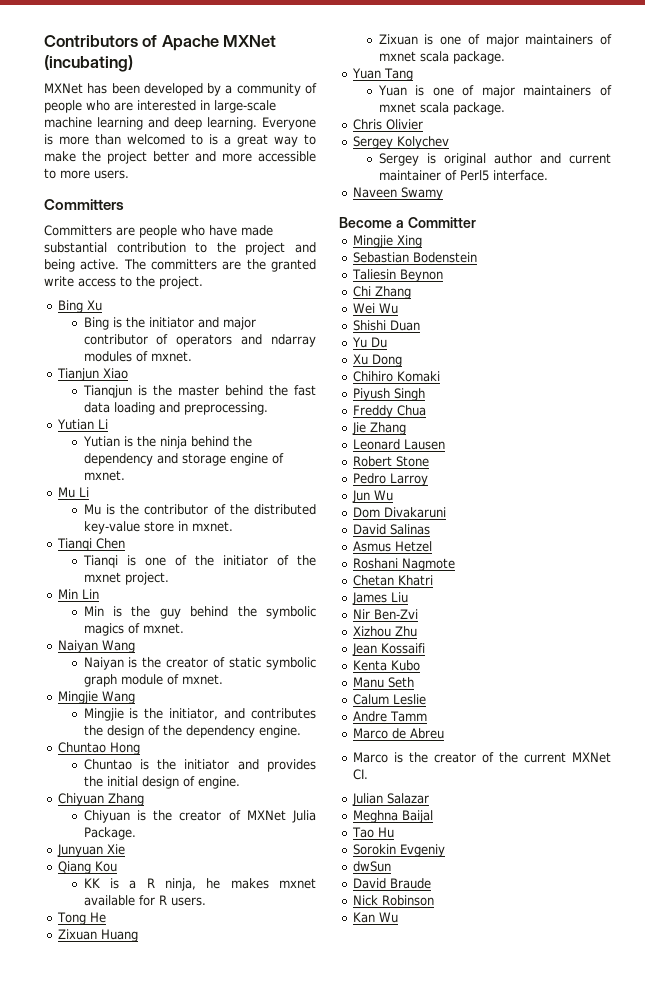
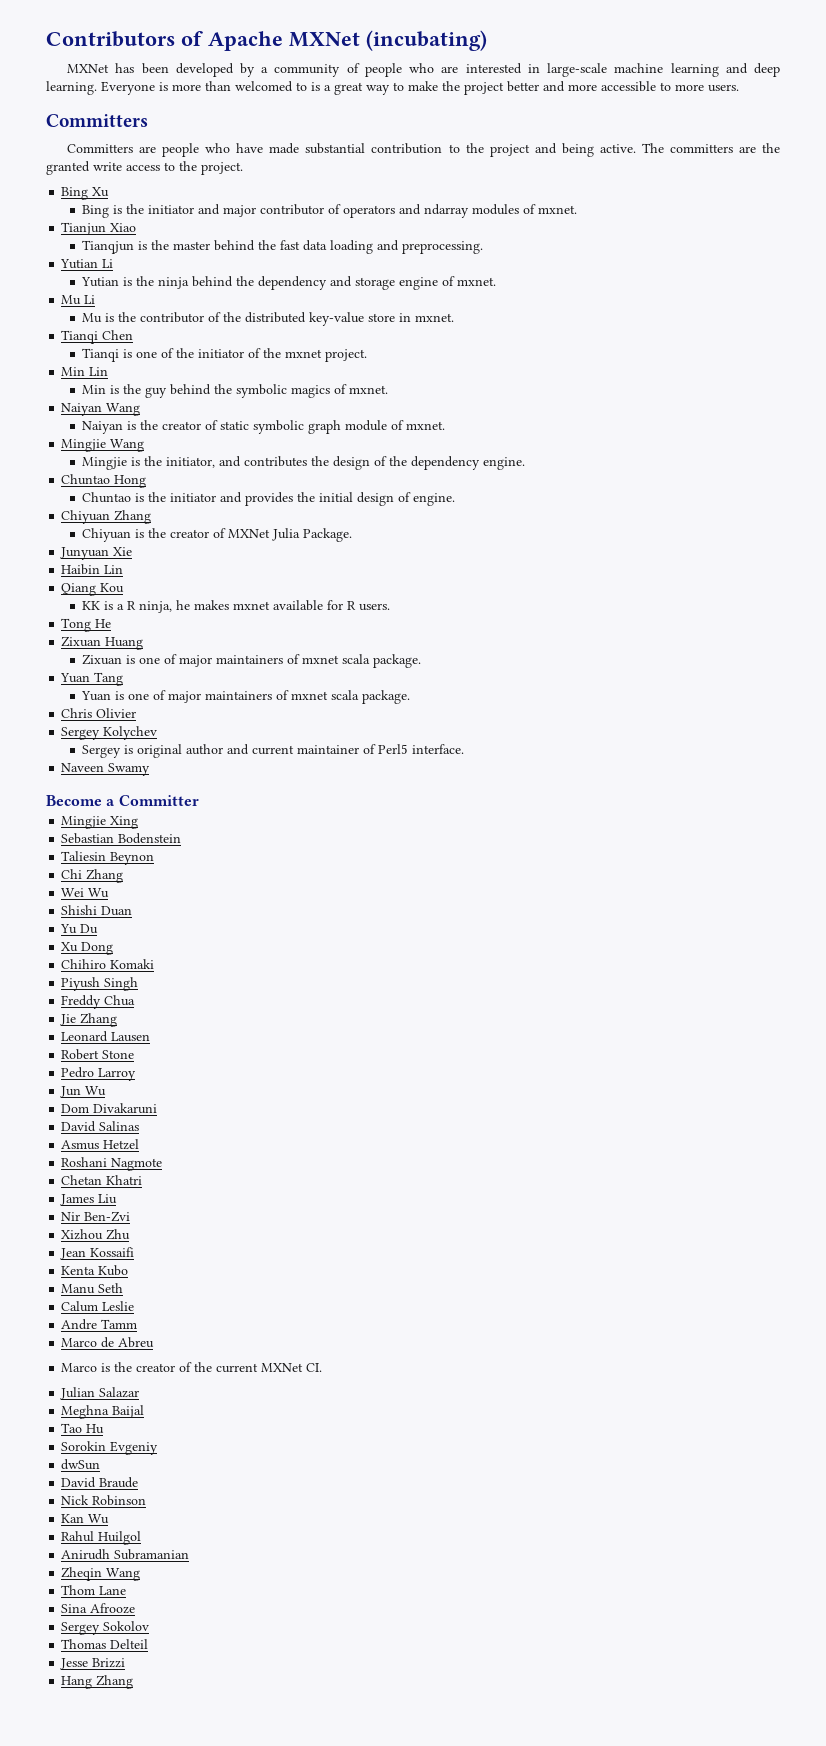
+ Haibin Lin
+ Rahul Huilgol
+ Anirudh Subramanian
+ Zheqin Wang
+ Thom Lane
+ Sina Afrooze
+ Sergey Sokolov
+ Thomas Delteil
+ Jesse Brizzi
+ Hang Zhang

